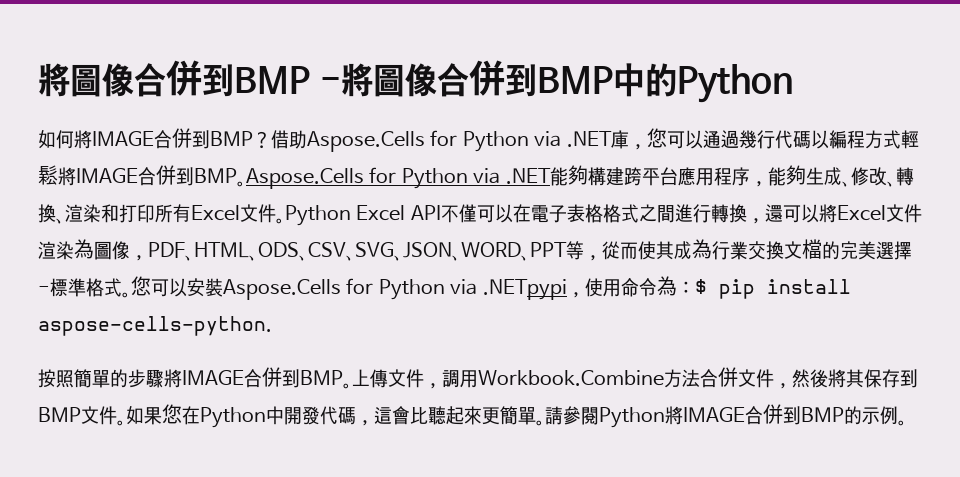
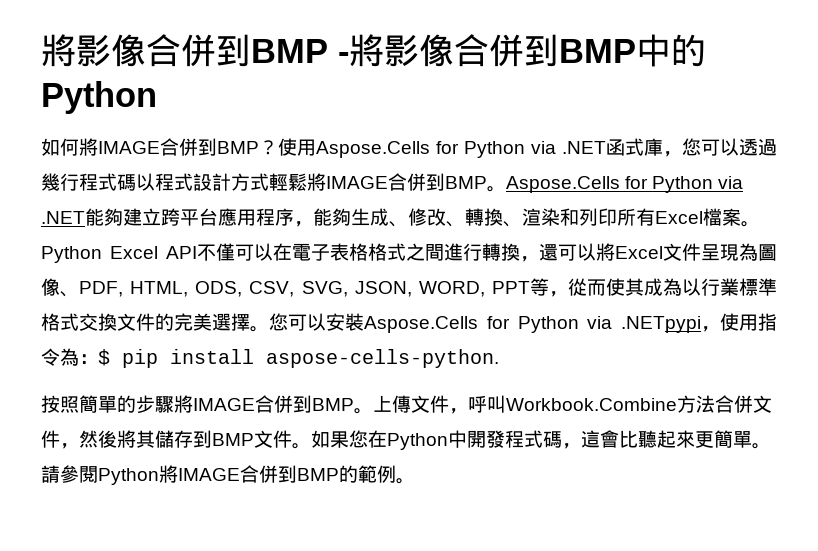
- 將圖像合併到BMP -將圖像合併到BMP中的Python
+ 將影像合併到BMP -將影像合併到BMP中的Python
- 借助Aspose.Cells for Python via .NET庫，您可以通過幾行代碼以編程方式輕鬆將IMAGE合併到BMP。
+ 使用Aspose.Cells for Python via .NET函式庫，您可以透過幾行程式碼以程式設計方式輕鬆將IMAGE合併到BMP。
- Aspose.Cells for Python via .NET能夠構建跨平台應用程序，能夠生成、修改、轉換、渲染和打印所有Excel文件。
+ Aspose.Cells for Python via .NET能夠建立跨平台應用程序，能夠生成、修改、轉換、渲染和列印所有Excel檔案。
- Python Excel API不僅可以在電子表格格式之間進行轉換，還可以將Excel文件渲染為圖像，PDF、HTML、ODS、CSV、SVG、JSON、WORD、PPT等，從而使其成為行業交換文檔的完美選擇-標準格式。
+ Python Excel API不僅可以在電子表格格式之間進行轉換，還可以將Excel文件呈現為圖像、PDF, HTML, ODS, CSV, SVG, JSON, WORD, PPT等，從而使其成為以行業標準格式交換文件的完美選擇。
- 您可以安裝Aspose.Cells for Python via .NETpypi，使用命令為：$ pip install aspose-cells-python.
+ 您可以安裝Aspose.Cells for Python via .NETpypi，使用指令為：$ pip install aspose-cells-python.
- 上傳文件，調用Workbook.Combine方法合併文件，然後將其保存到BMP文件。
+ 上傳文件，呼叫Workbook.Combine方法合併文件，然後將其儲存到BMP文件。
- 如果您在Python中開發代碼，這會比聽起來更簡單。
+ 如果您在Python中開發程式碼，這會比聽起來更簡單。
- 請參閱Python將IMAGE合併到BMP的示例。
+ 請參閱Python將IMAGE合併到BMP的範例。

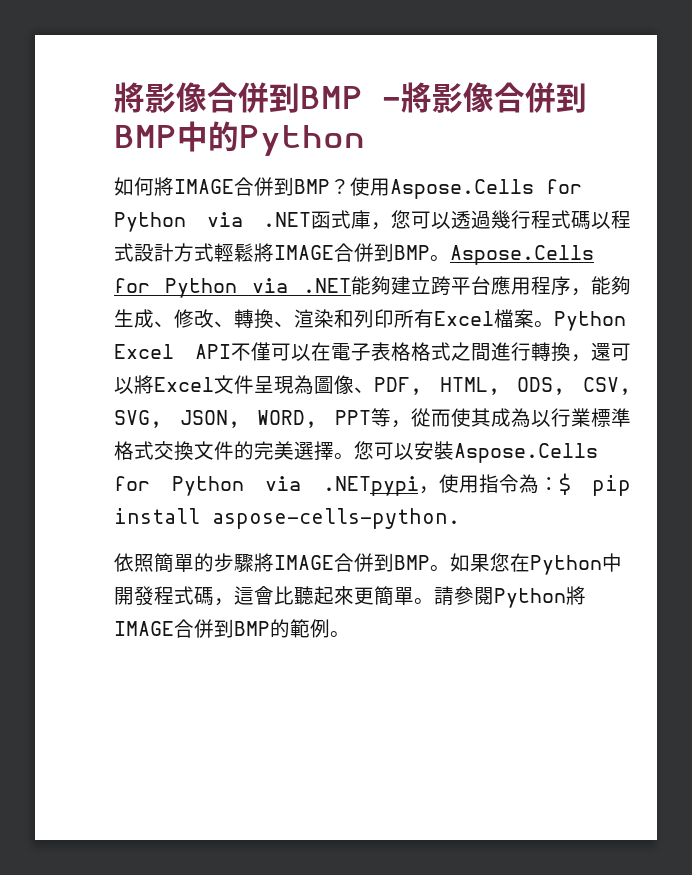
- 按照簡單的步驟將IMAGE合併到BMP。
+ 依照簡單的步驟將IMAGE合併到BMP。
- 上傳文件，呼叫Workbook.Combine方法合併文件，然後將其儲存到BMP文件。

